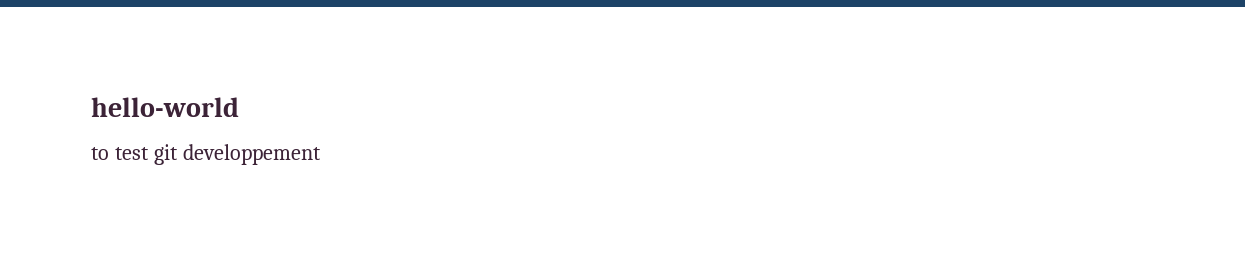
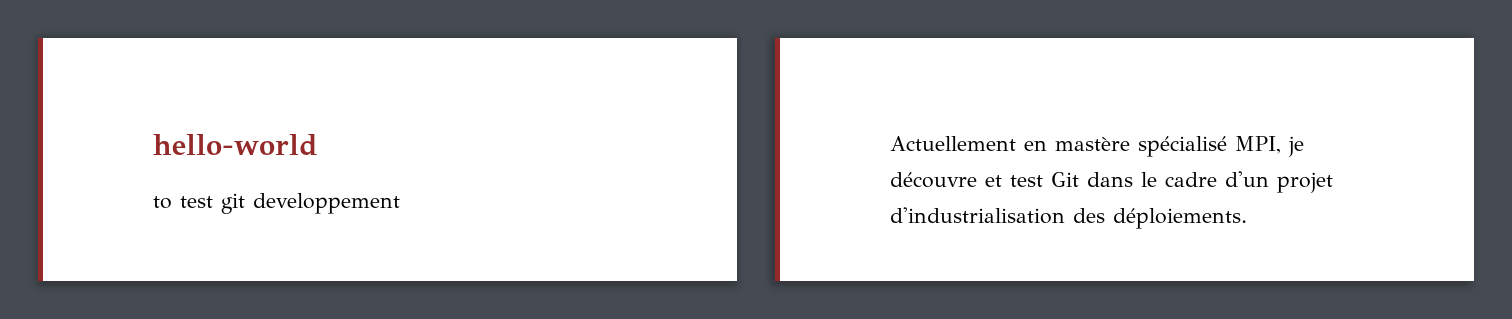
+ Actuellement en mastère spécialisé MPI, je découvre et test Git dans le cadre d'un projet d'industrialisation des déploiements.

